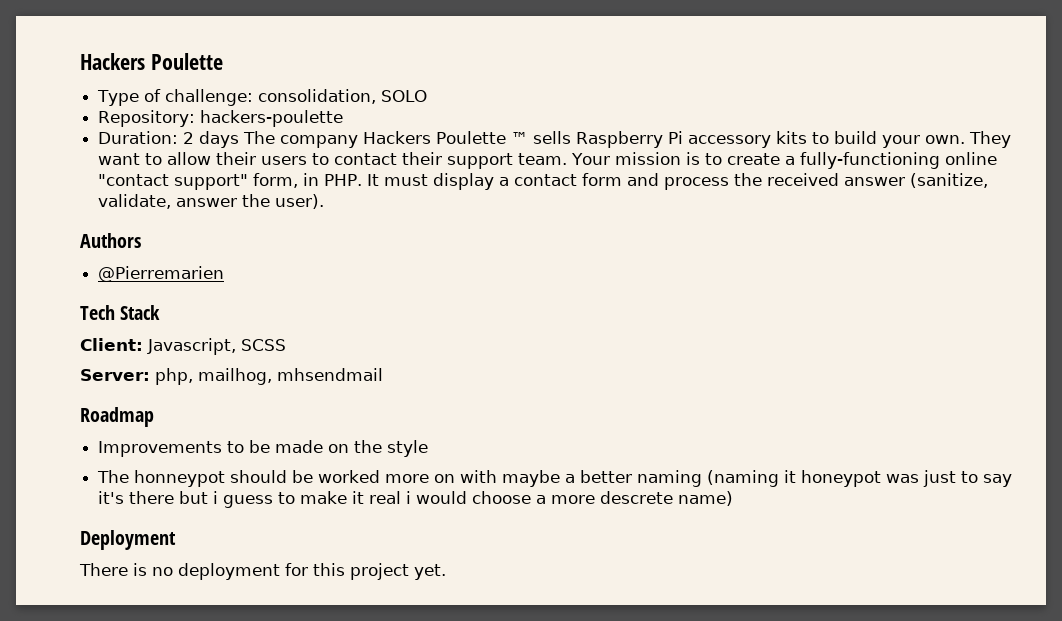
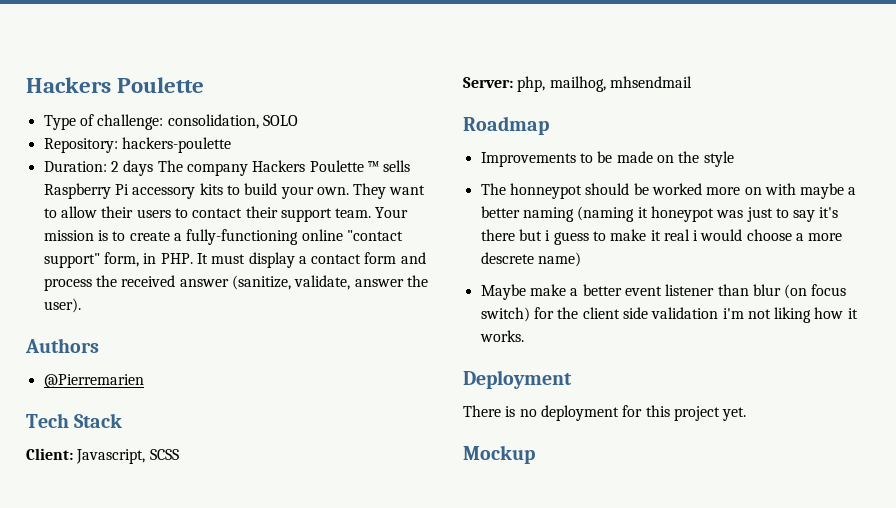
+ Maybe make a better event listener than blur (on focus switch) for the client side validation i'm not liking how it works.
+ Mockup

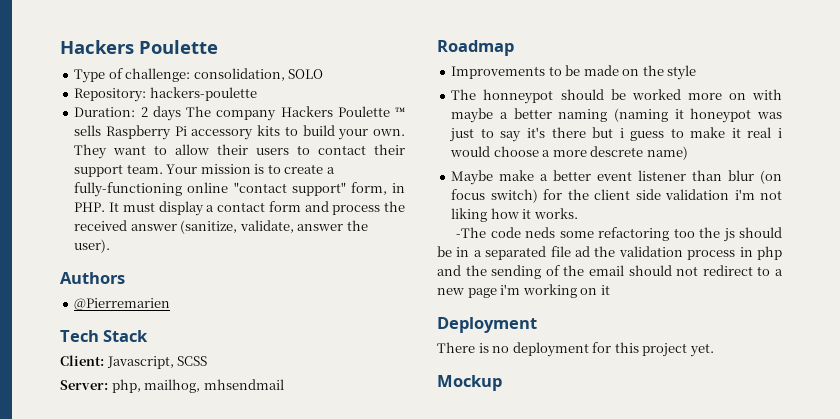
+ -The code neds some refactoring too the js should be in a separated file ad the validation process in php and the sending of the email should not redirect to a new page i'm working on it

